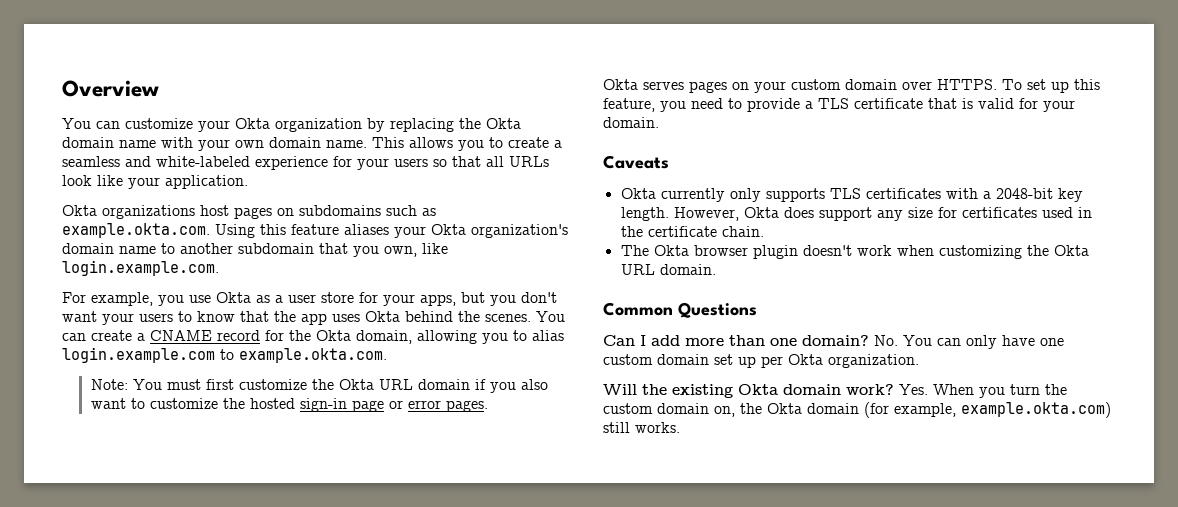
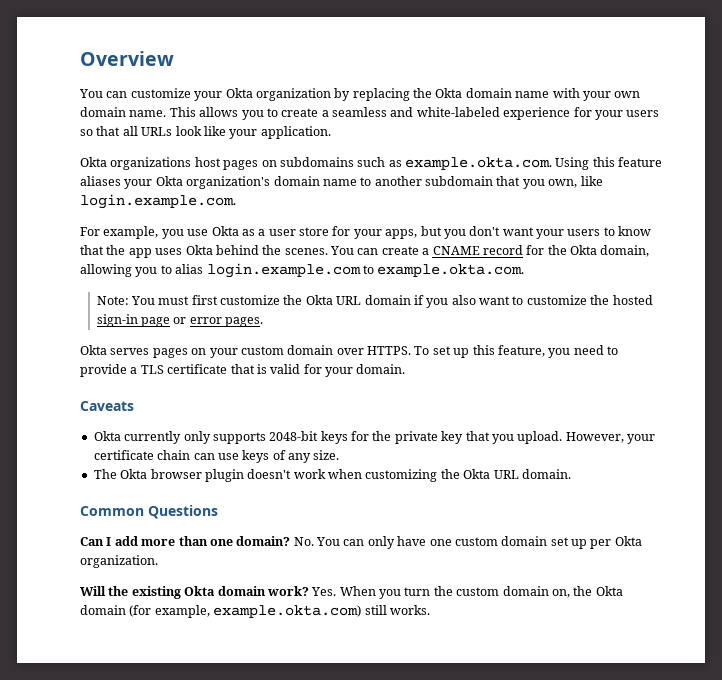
- Okta currently only supports TLS certificates with a 2048-bit key length. However, Okta does support any size for certificates used in the certificate chain.
+ Okta currently only supports 2048-bit keys for the private key that you upload. However, your certificate chain can use keys of any size.

